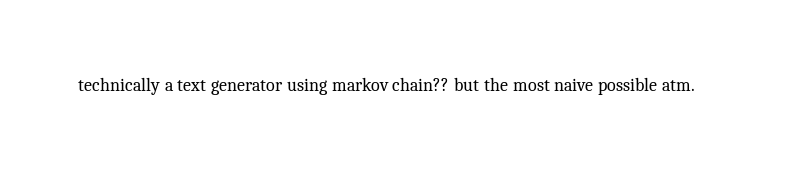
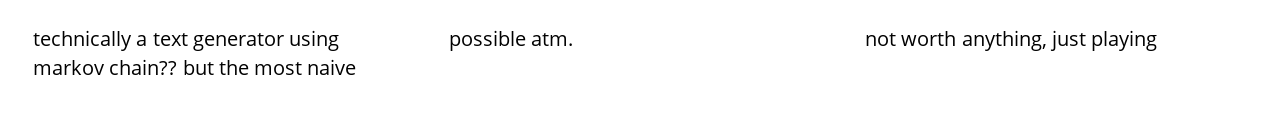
+ not worth anything, just playing

